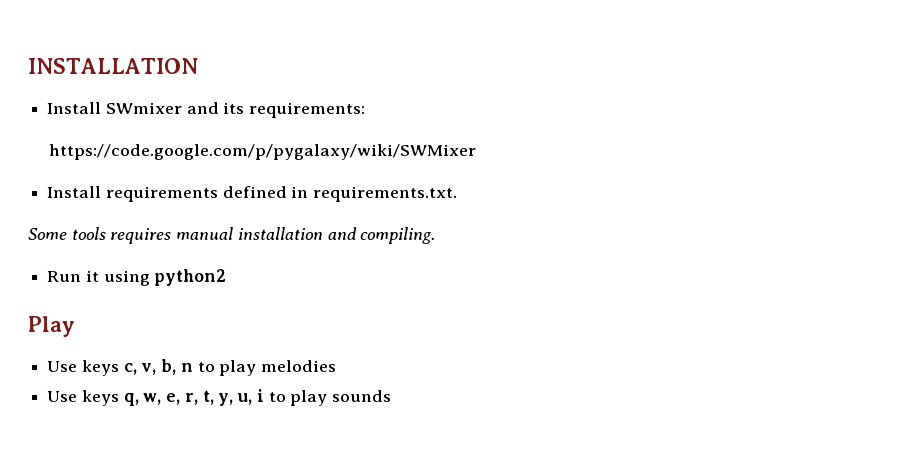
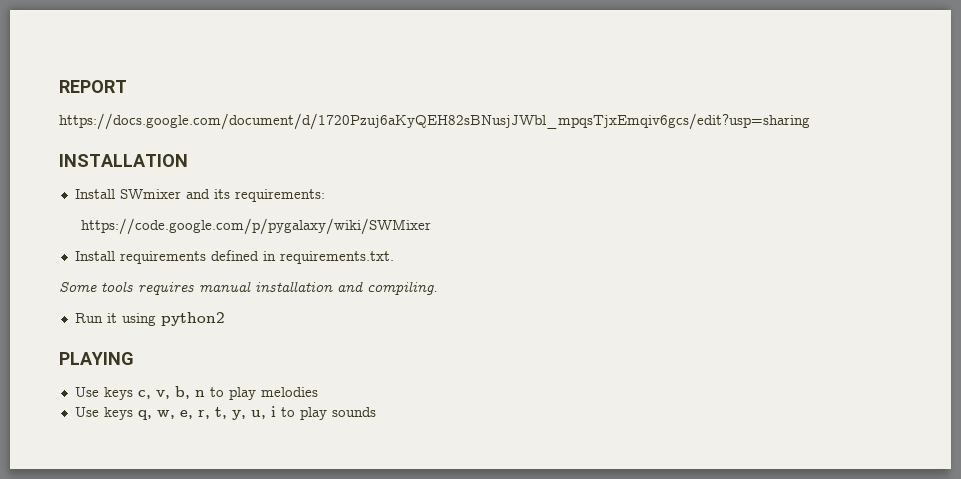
+ REPORT
+ https://docs.google.com/document/d/1720Pzuj6aKyQEH82sBNusjJWbl_mpqsTjxEmqiv6gcs/edit?usp=sharing
- Play
+ PLAYING

